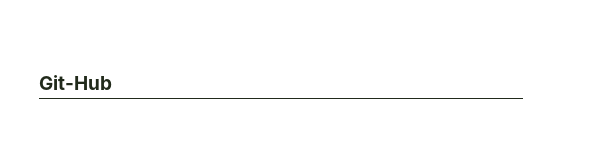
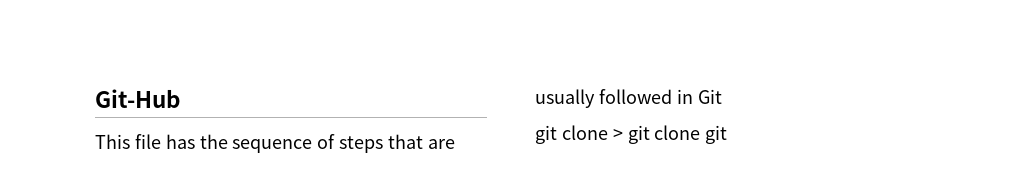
+ This file has the sequence of steps that are usually followed in Git
+ git clone > git clone git

